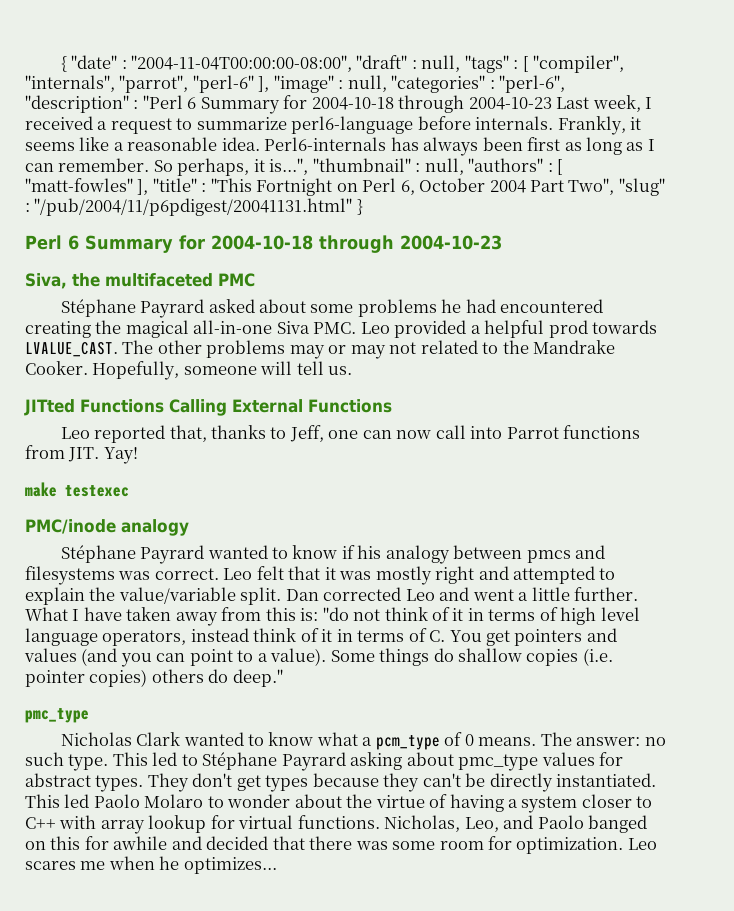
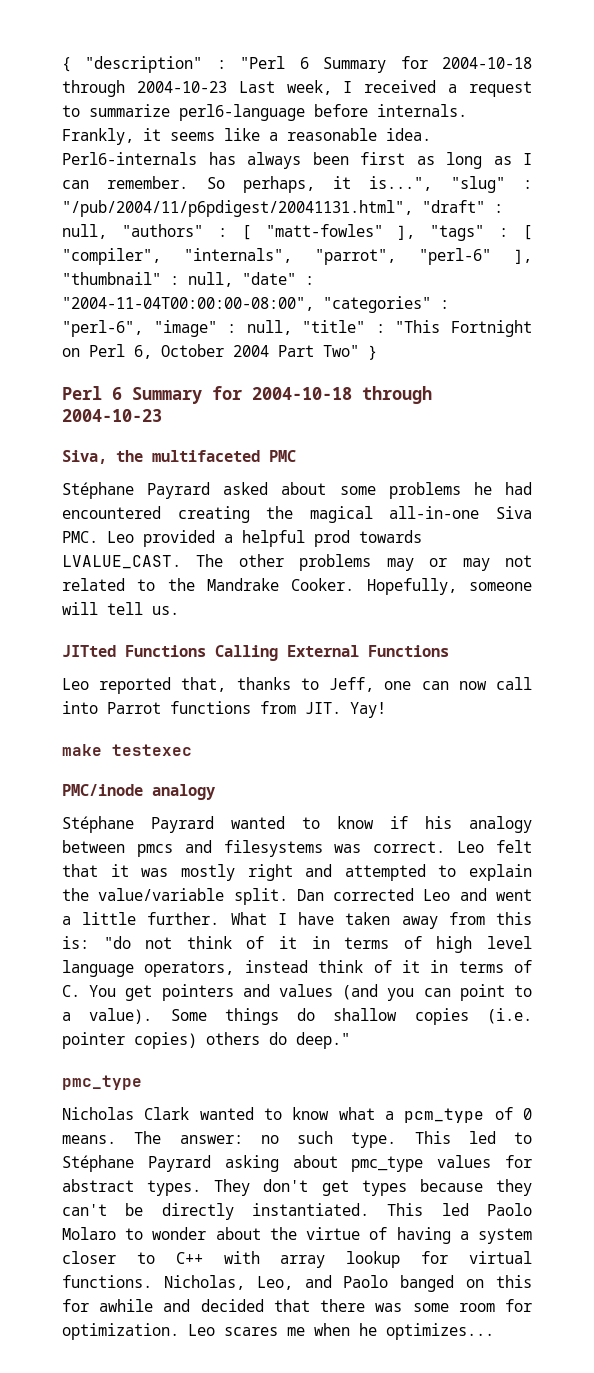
- { "date" : "2004-11-04T00:00:00-08:00", "draft" : null, "tags" : [ "compiler", "internals", "parrot", "perl-6" ], "image" : null, "categories" : "perl-6", "description" : "Perl 6 Summary for 2004-10-18 through 2004-10-23 Last week, I received a request to summarize perl6-language before internals.
+ { "description" : "Perl 6 Summary for 2004-10-18 through 2004-10-23 Last week, I received a request to summarize perl6-language before internals.
- So perhaps, it is...", "thumbnail" : null, "authors" : [ "matt-fowles" ], "title" : "This Fortnight on Perl 6, October 2004 Part Two", "slug" : "/pub/2004/11/p6pdigest/20041131.html" }
+ So perhaps, it is...", "slug" : "/pub/2004/11/p6pdigest/20041131.html", "draft" : null, "authors" : [ "matt-fowles" ], "tags" : [ "compiler", "internals", "parrot", "perl-6" ], "thumbnail" : null, "date" : "2004-11-04T00:00:00-08:00", "categories" : "perl-6", "image" : null, "title" : "This Fortnight on Perl 6, October 2004 Part Two" }

